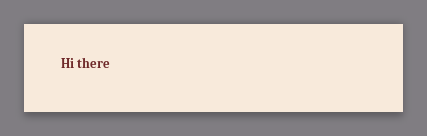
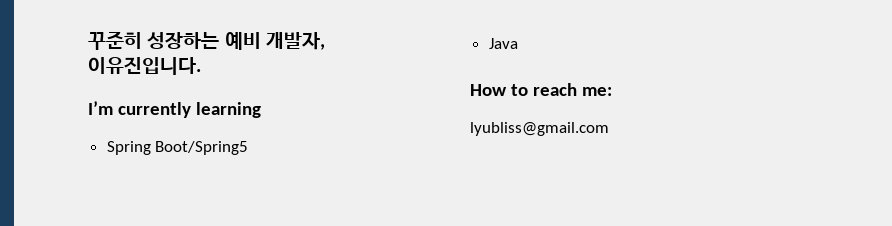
- Hi there
+ 꾸준히 성장하는 예비 개발자, 이유진입니다.
+ I’m currently learning
+ Spring Boot/Spring5
+ Java
+ How to reach me:
+ lyubliss@gmail.com

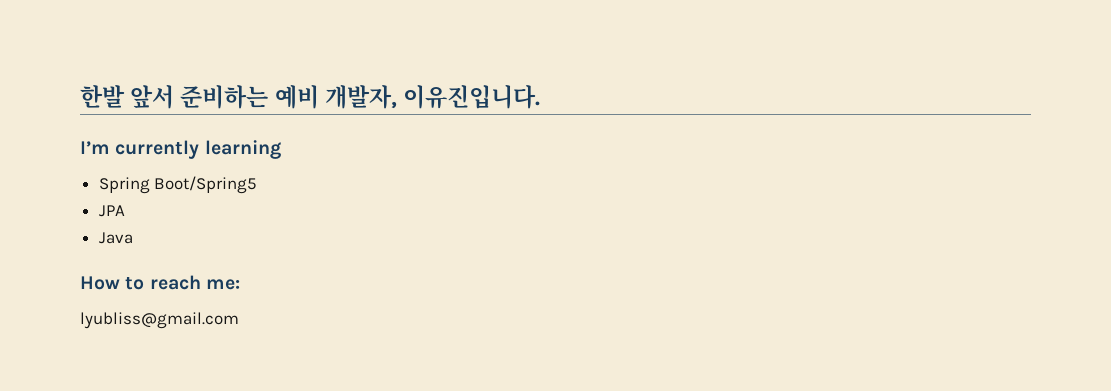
- 꾸준히 성장하는 예비 개발자, 이유진입니다.
+ 한발 앞서 준비하는 예비 개발자, 이유진입니다.
+ JPA

